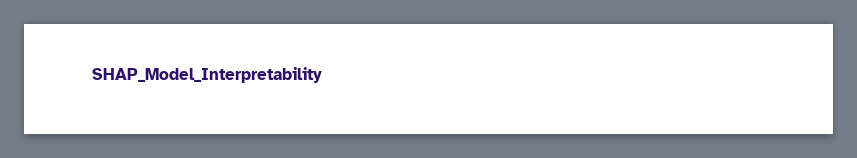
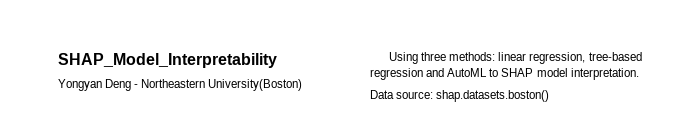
+ Yongyan Deng - Northeastern University(Boston)
+ Using three methods: linear regression, tree-based regression and AutoML to SHAP model interpretation.
+ Data source: shap.datasets.boston()

